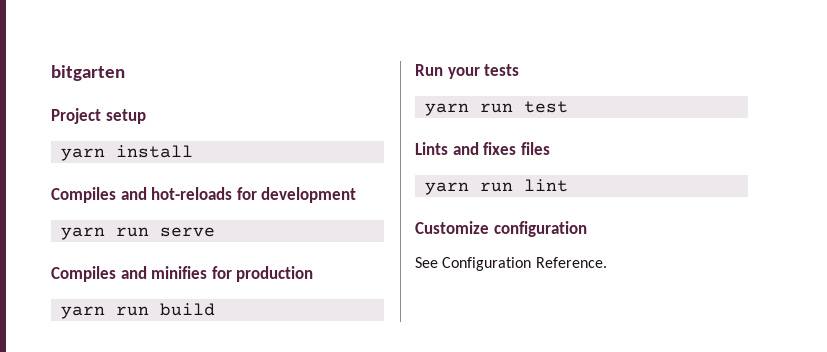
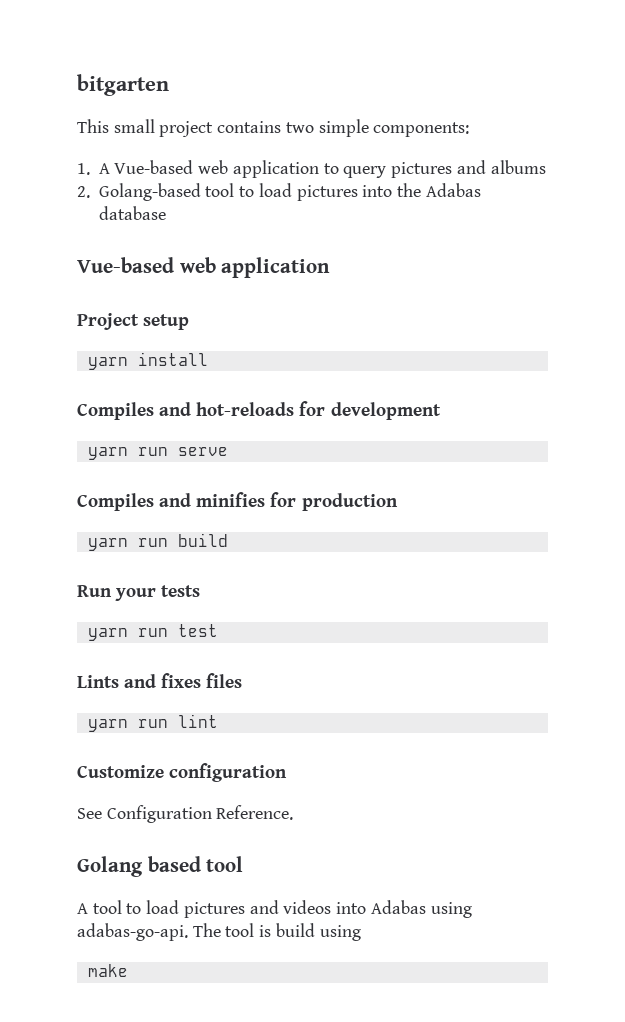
+ This small project contains two simple components:
+ 1. A Vue-based web application to query pictures and albums
+ 2. Golang-based tool to load pictures into the Adabas database
+ Vue-based web application
+ Golang based tool
+ A tool to load pictures and videos into Adabas using adabas-go-api. The tool is build using
+ make

